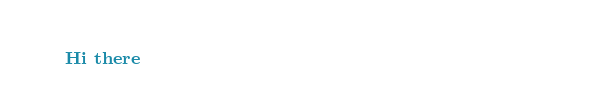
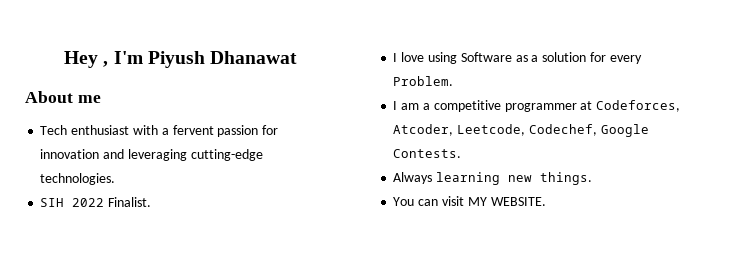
- Hi there
+ Hey , I'm Piyush Dhanawat
+ About me
+ Tech enthusiast with a fervent passion for innovation and leveraging cutting-edge technologies.
+ SIH 2022 Finalist.
+ I love using Software as a solution for every Problem.
+ I am a competitive programmer at Codeforces, Atcoder, Leetcode, Codechef, Google Contests.
+ Always learning new things.
+ You can visit MY WEBSITE.

